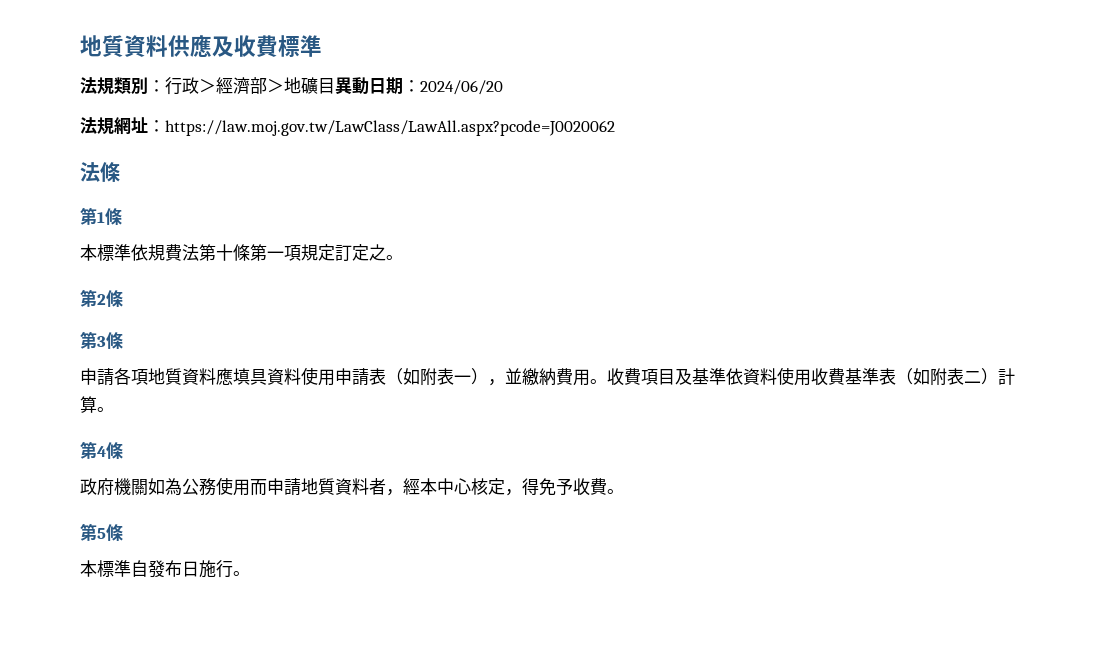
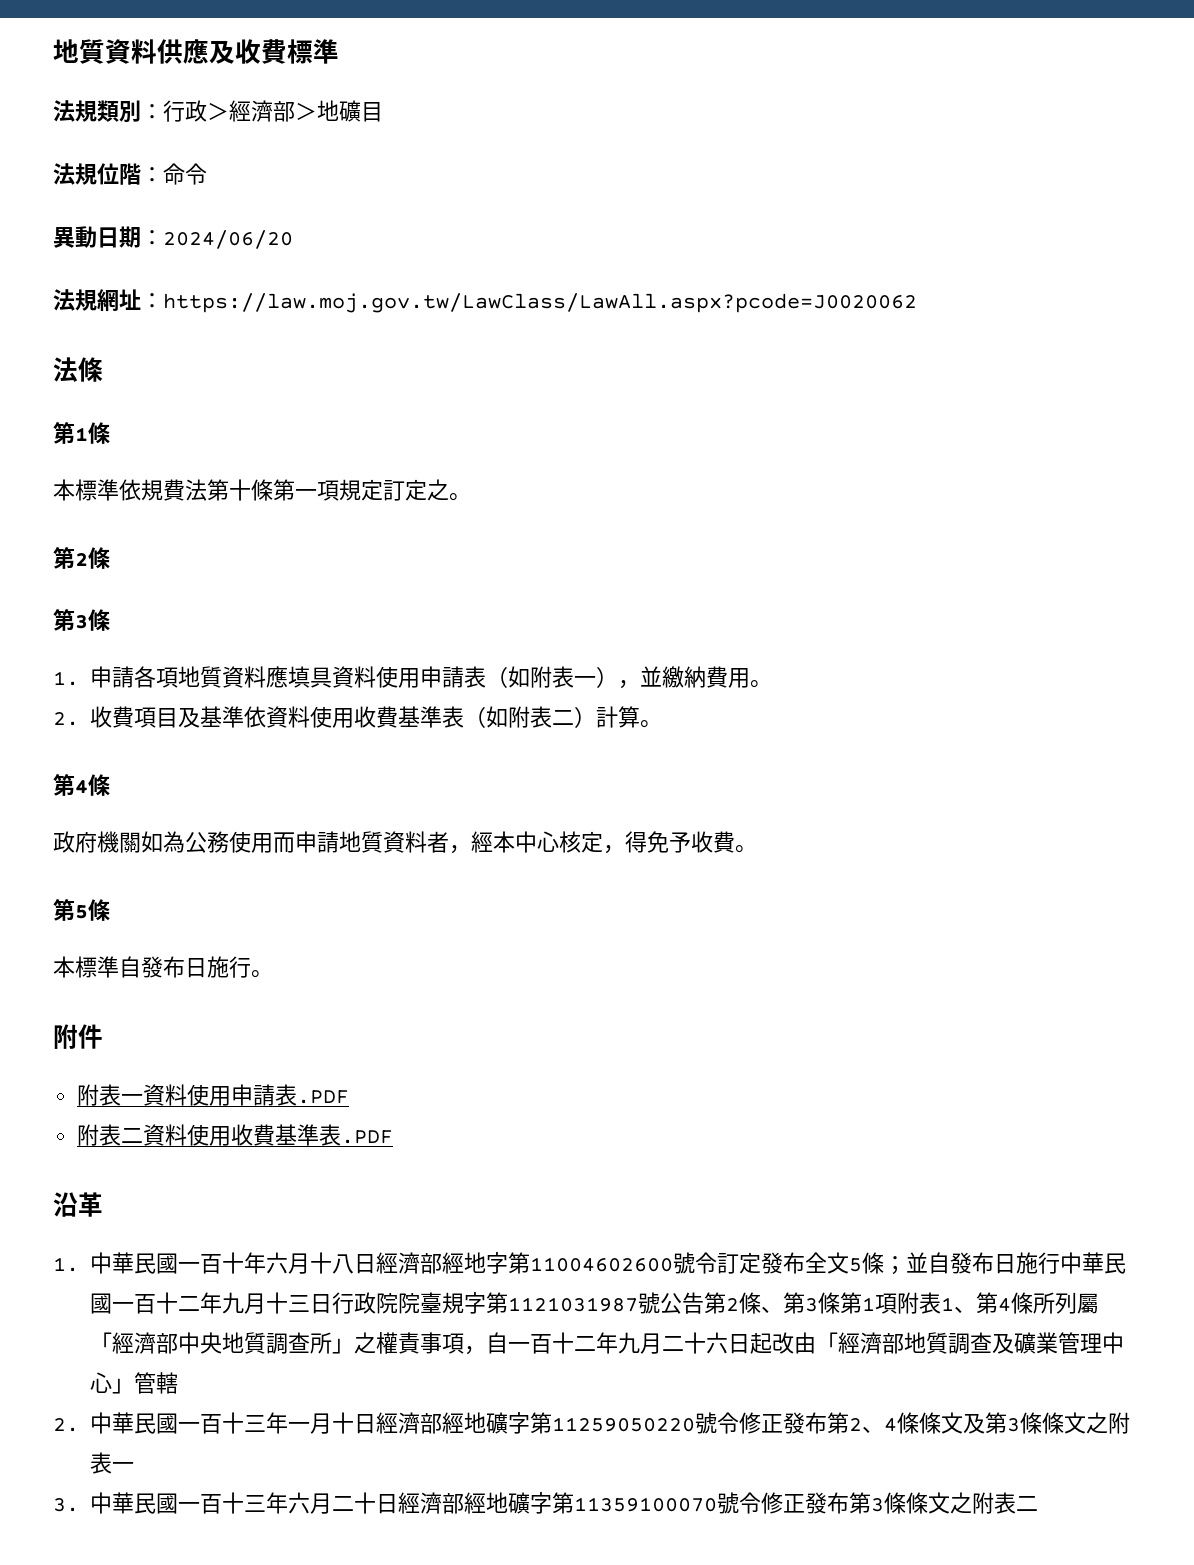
- 法規類別：行政＞經濟部＞地礦目異動日期：2024/06/20
+ 法規類別：行政＞經濟部＞地礦目
+ 法規位階：命令
+ 異動日期：2024/06/20
- 申請各項地質資料應填具資料使用申請表（如附表一），並繳納費用。收費項目及基準依資料使用收費基準表（如附表二）計算。
+ 1.申請各項地質資料應填具資料使用申請表（如附表一），並繳納費用。
+ 2.收費項目及基準依資料使用收費基準表（如附表二）計算。
+ 附件
+ 附表一資料使用申請表.PDF
+ 附表二資料使用收費基準表.PDF
+ 沿革
+ 1.中華民國一百十年六月十八日經濟部經地字第11004602600號令訂定發布全文5條；並自發布日施行中華民國一百十二年九月十三日行政院院臺規字第1121031987號公告第2條、第3條第1項附表1、第4條所列屬「經濟部中央地質調查所」之權責事項，自一百十二年九月二十六日起改由「經濟部地質調查及礦業管理中心」管轄
+ 2.中華民國一百十三年一月十日經濟部經地礦字第11259050220號令修正發布第2、4條條文及第3條條文之附表一
+ 3.中華民國一百十三年六月二十日經濟部經地礦字第11359100070號令修正發布第3條條文之附表二

